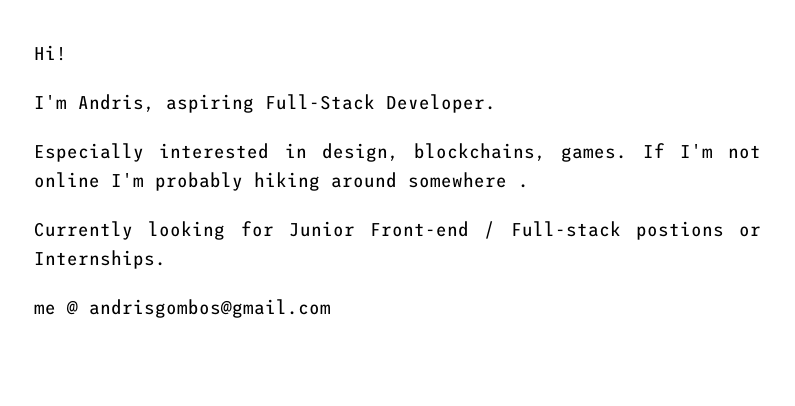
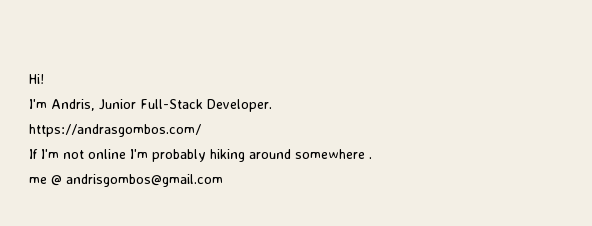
- I'm Andris, aspiring Full-Stack Developer.
+ I'm Andris, Junior Full-Stack Developer.
- Especially interested in design, blockchains, games. If I'm not online I'm probably hiking around somewhere .
+ https://andrasgombos.com/
+ If I'm not online I'm probably hiking around somewhere .
- Currently looking for Junior Front-end / Full-stack postions or Internships.

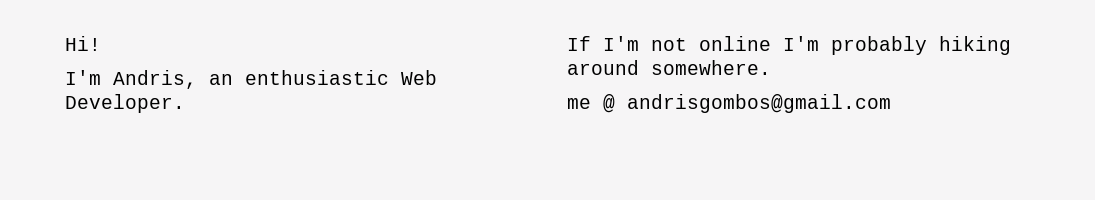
- I'm Andris, Junior Full-Stack Developer.
+ I'm Andris, an enthusiastic Web Developer.
- https://andrasgombos.com/
- If I'm not online I'm probably hiking around somewhere .
+ If I'm not online I'm probably hiking around somewhere.

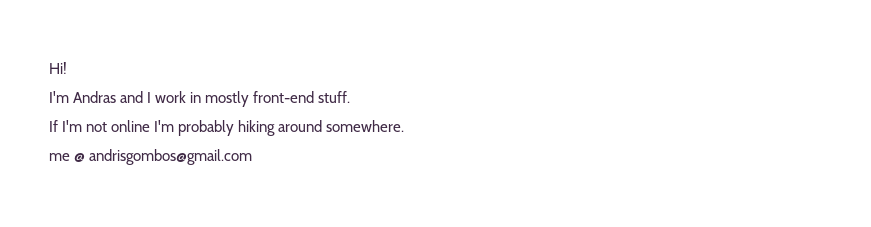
- I'm Andris, an enthusiastic Web Developer.
+ I'm Andras and I work in mostly front-end stuff.

